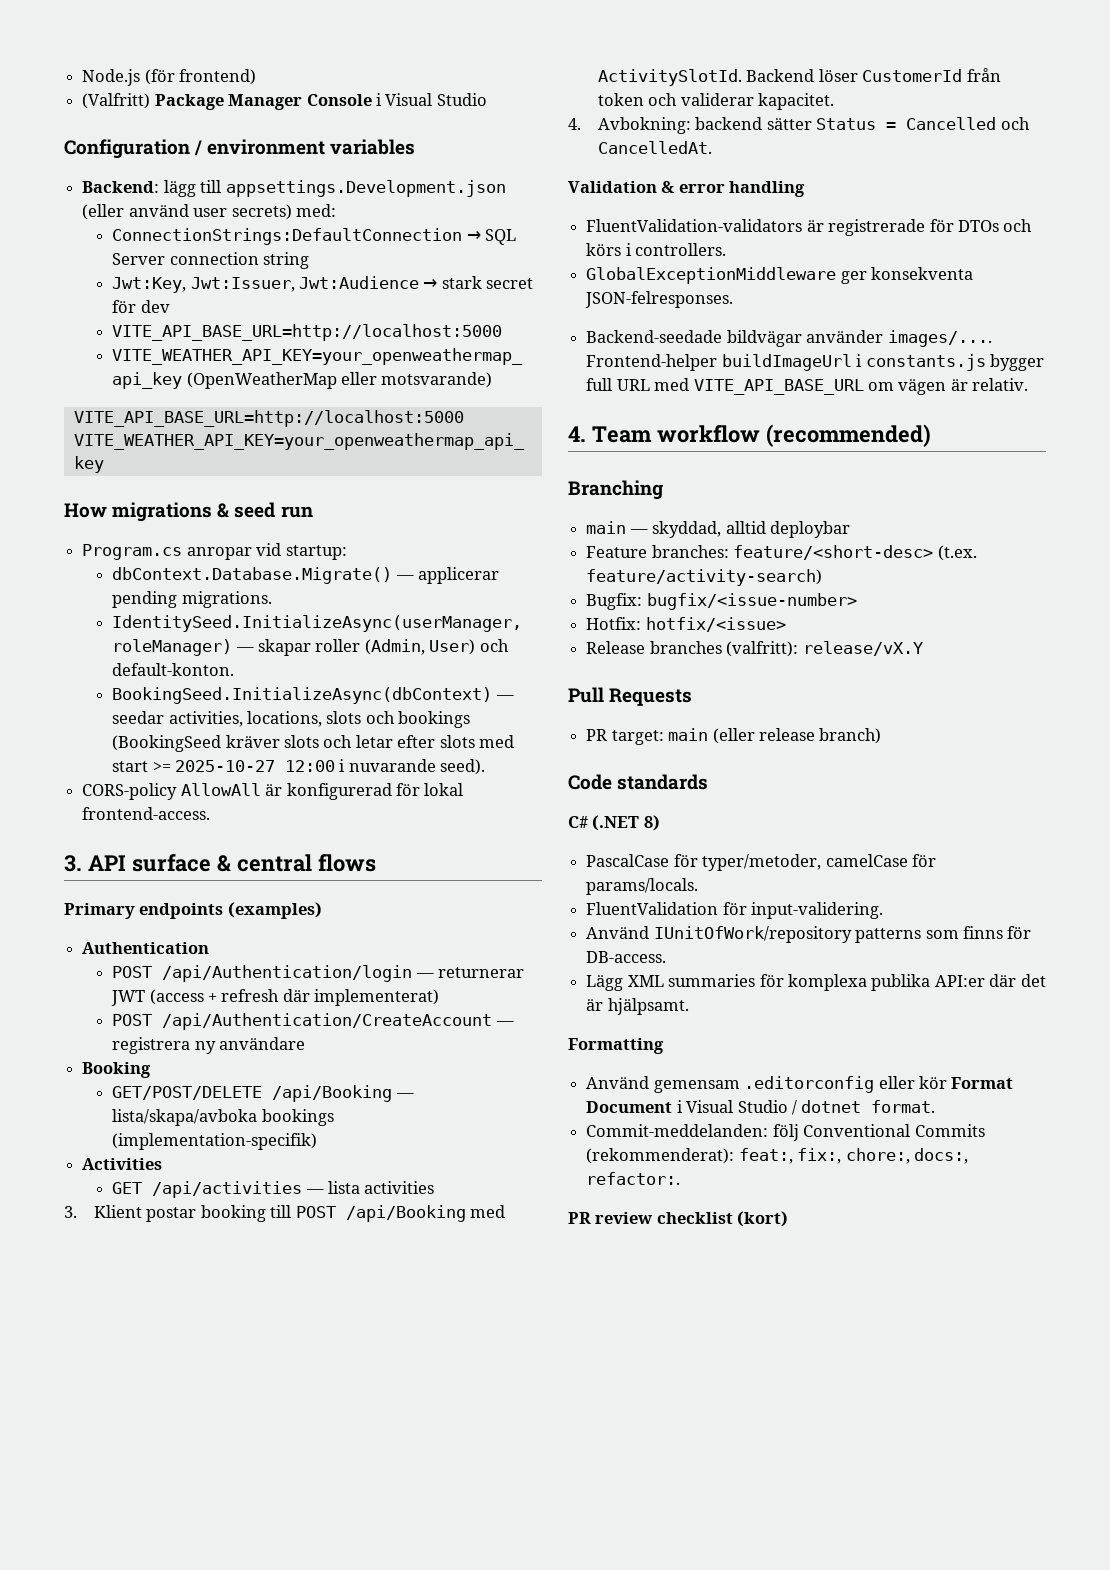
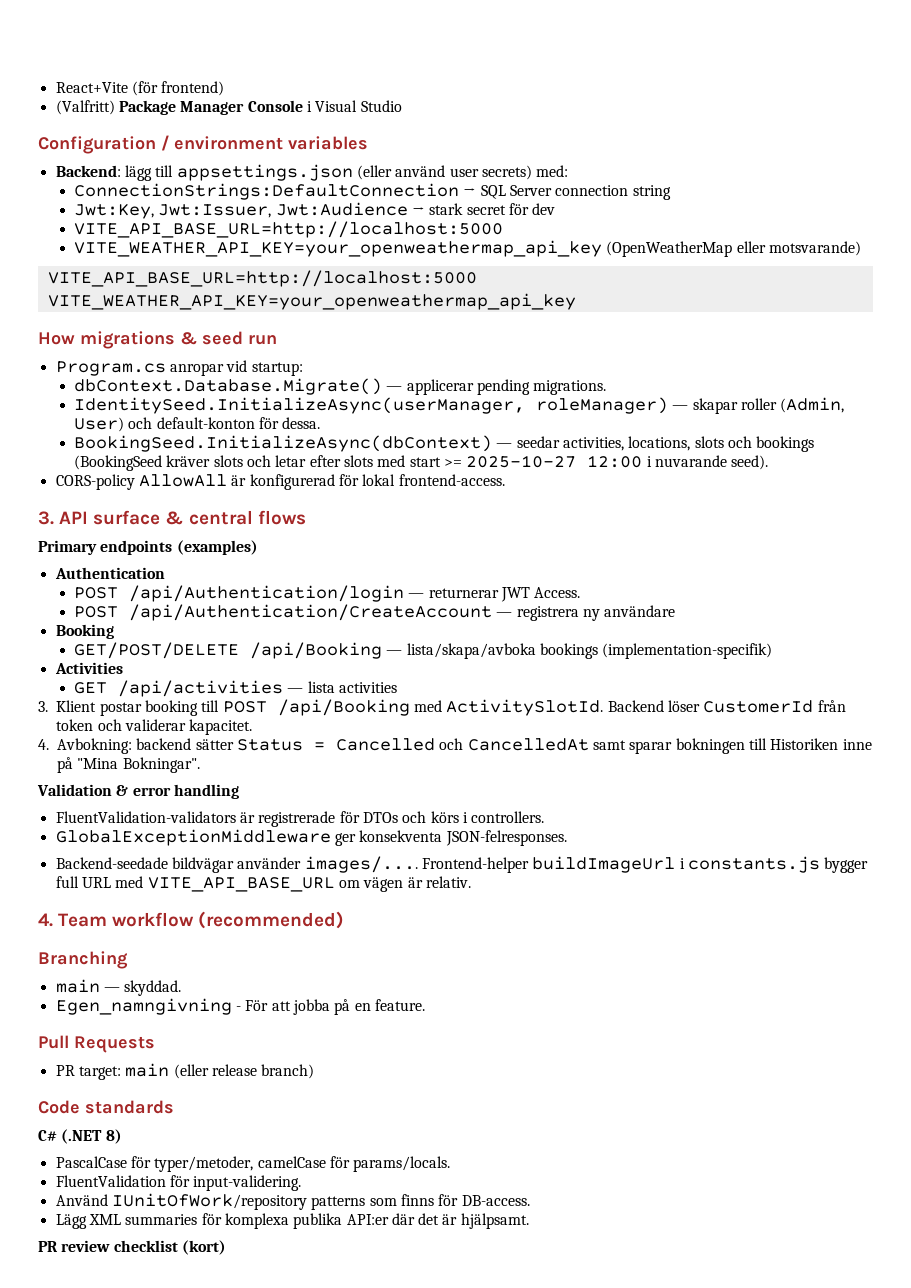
- Node.js (för frontend)
+ React+Vite (för frontend)
- Backend: lägg till appsettings.Development.json (eller använd user secrets) med:
+ Backend: lägg till appsettings.json (eller använd user secrets) med:
- IdentitySeed.InitializeAsync(userManager, roleManager) — skapar roller (Admin, User) och default-konton.
+ IdentitySeed.InitializeAsync(userManager, roleManager) — skapar roller (Admin, User) och default-konton för dessa.
- POST /api/Authentication/login — returnerar JWT (access + refresh där implementerat)
+ POST /api/Authentication/login — returnerar JWT Access.
- 4. Avbokning: backend sätter Status = Cancelled och CancelledAt.
+ 4. Avbokning: backend sätter Status = Cancelled och CancelledAt samt sparar bokningen till Historiken inne på "Mina Bokningar".
- main — skyddad, alltid deploybar
- Feature branches: feature/<short-desc> (t.ex. feature/activity-search)
- Bugfix: bugfix/<issue-number>
- Hotfix: hotfix/<issue>
- Release branches (valfritt): release/vX.Y
+ main — skyddad.
+ Egen_namngivning - För att jobba på en feature.
- Formatting
- Använd gemensam .editorconfig eller kör Format Document i Visual Studio / dotnet format.
- Commit-meddelanden: följ Conventional Commits (rekommenderat): feat:, fix:, chore:, docs:, refactor:.

